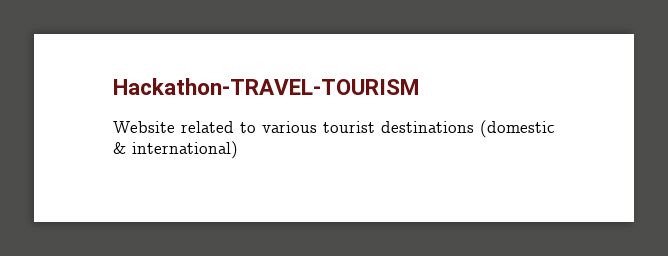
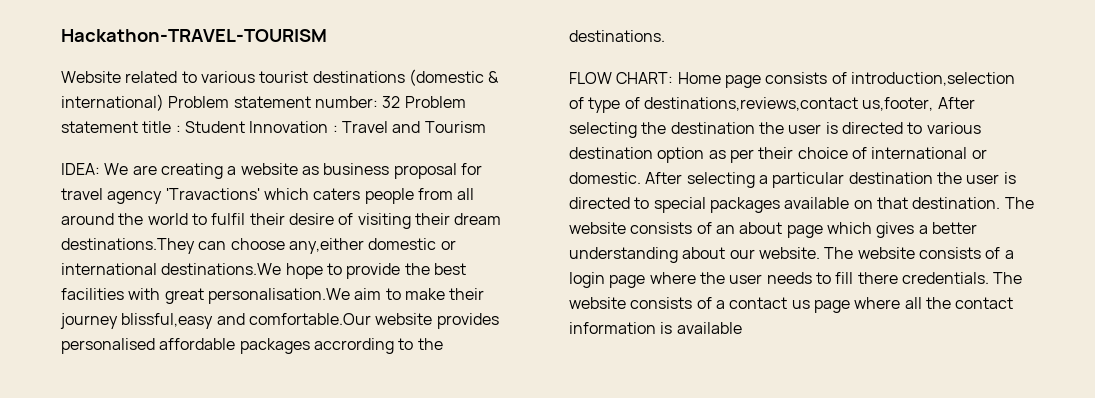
- Website related to various tourist destinations (domestic & international)
+ Website related to various tourist destinations (domestic & international) Problem statement number: 32 Problem statement title : Student Innovation : Travel and Tourism
+ IDEA: We are creating a website as business proposal for travel agency 'Travactions' which caters people from all around the world to fulfil their desire of visiting their dream destinations.They can choose any,either domestic or international destinations.We hope to provide the best facilities with great personalisation.We aim to make their journey blissful,easy and comfortable.Our website provides personalised affordable packages accrording to the destinations.
+ FLOW CHART: Home page consists of introduction,selection of type of destinations,reviews,contact us,footer, After selecting the destination the user is directed to various destination option as per their choice of international or domestic. After selecting a particular destination the user is directed to special packages available on that destination. The website consists of an about page which gives a better understanding about our website. The website consists of a login page where the user needs to fill there credentials. The website consists of a contact us page where all the contact information is available

